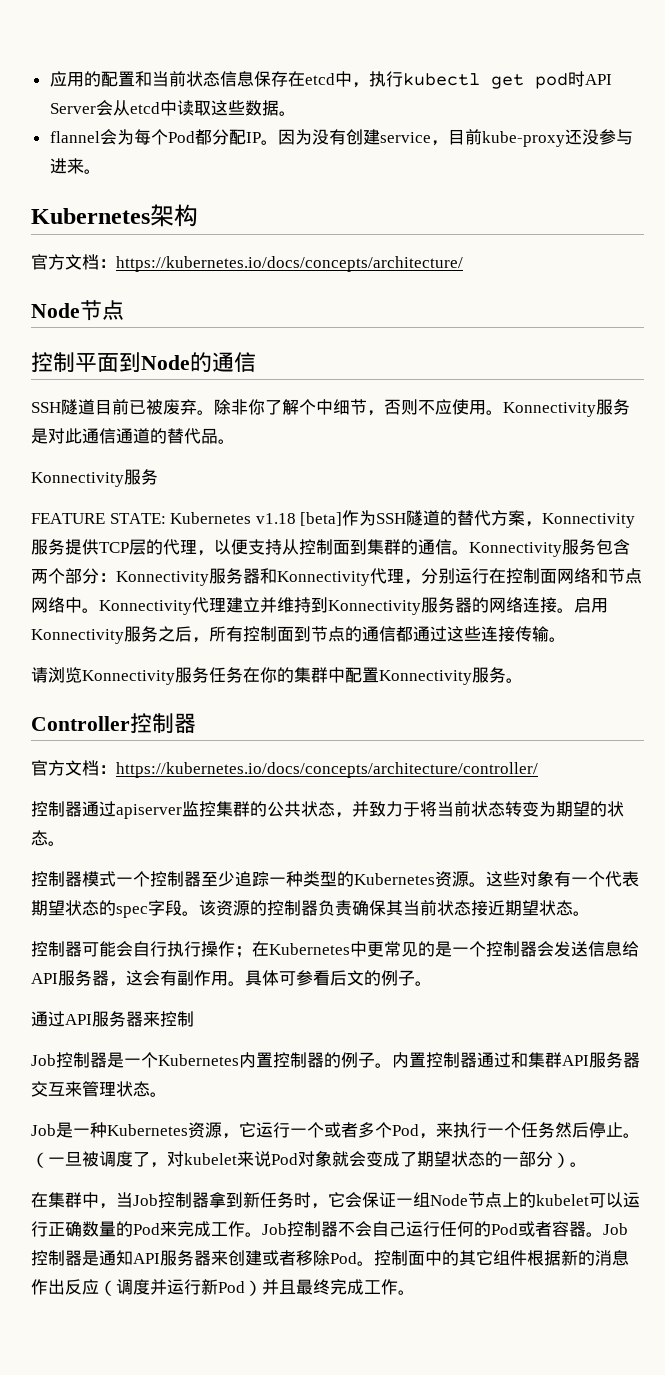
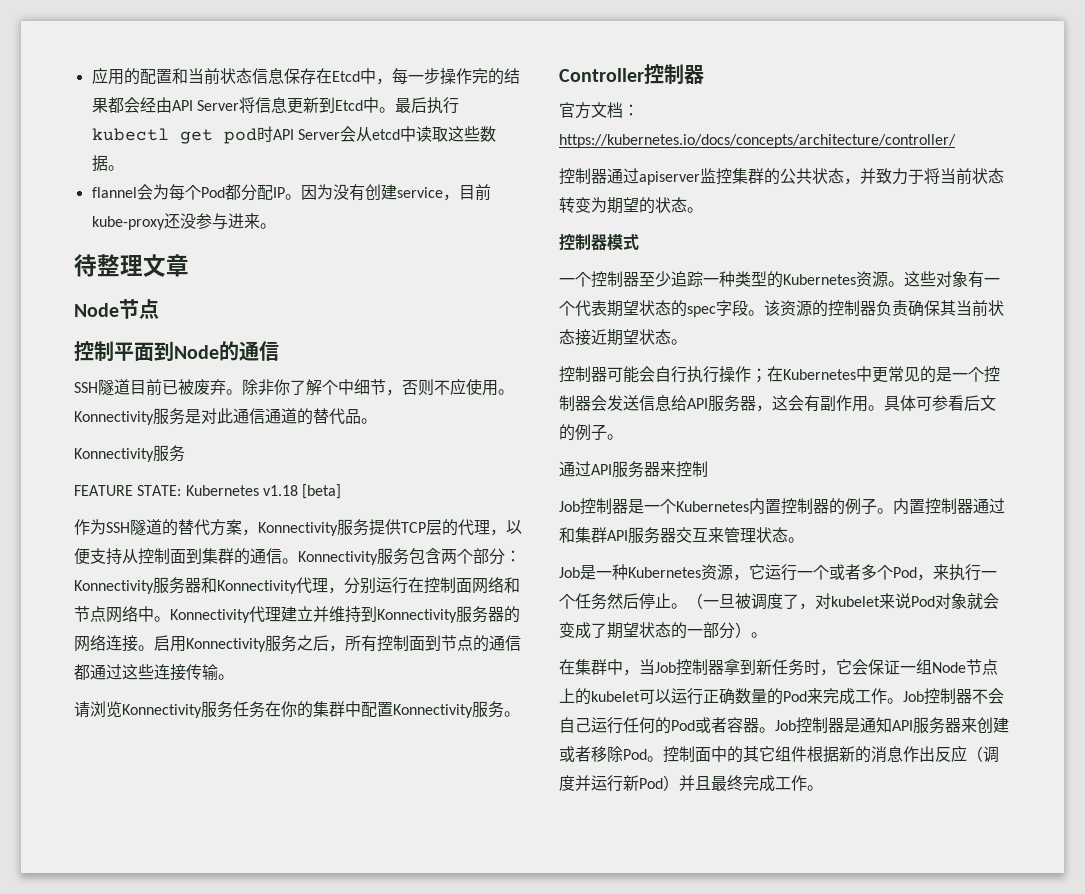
- 应用的配置和当前状态信息保存在etcd中，执行kubectl get pod时API Server会从etcd中读取这些数据。
+ 应用的配置和当前状态信息保存在Etcd中，每一步操作完的结果都会经由API Server将信息更新到Etcd中。最后执行kubectl get pod时API Server会从etcd中读取这些数据。
- Kubernetes架构
- 官方文档：https://kubernetes.io/docs/concepts/architecture/
+ 待整理文章
- FEATURE STATE: Kubernetes v1.18 [beta]作为SSH隧道的替代方案，Konnectivity服务提供TCP层的代理，以便支持从控制面到集群的通信。
+ FEATURE STATE: Kubernetes v1.18 [beta]
+ 作为SSH隧道的替代方案，Konnectivity服务提供TCP层的代理，以便支持从控制面到集群的通信。
- 控制器模式一个控制器至少追踪一种类型的Kubernetes资源。
+ 控制器模式
+ 一个控制器至少追踪一种类型的Kubernetes资源。

